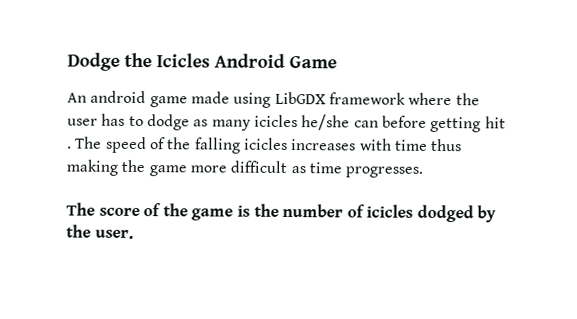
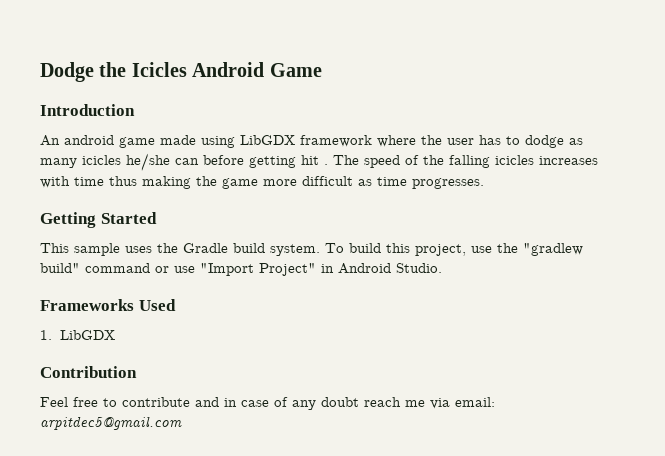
+ Introduction
- The score of the game is the number of icicles dodged by the user.
+ Getting Started
+ This sample uses the Gradle build system. To build this project, use the "gradlew build" command or use "Import Project" in Android Studio.
+ Frameworks Used
+ 1. LibGDX
+ Contribution
+ Feel free to contribute and in case of any doubt reach me via email: arpitdec5@gmail.com

